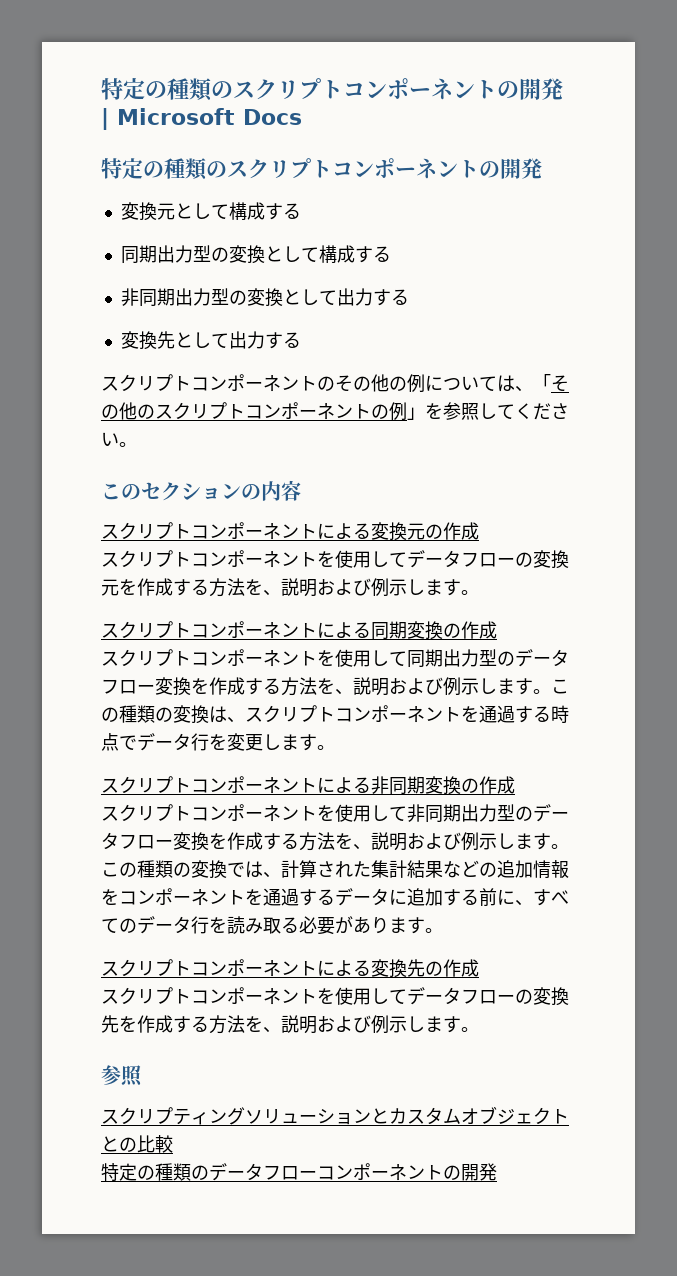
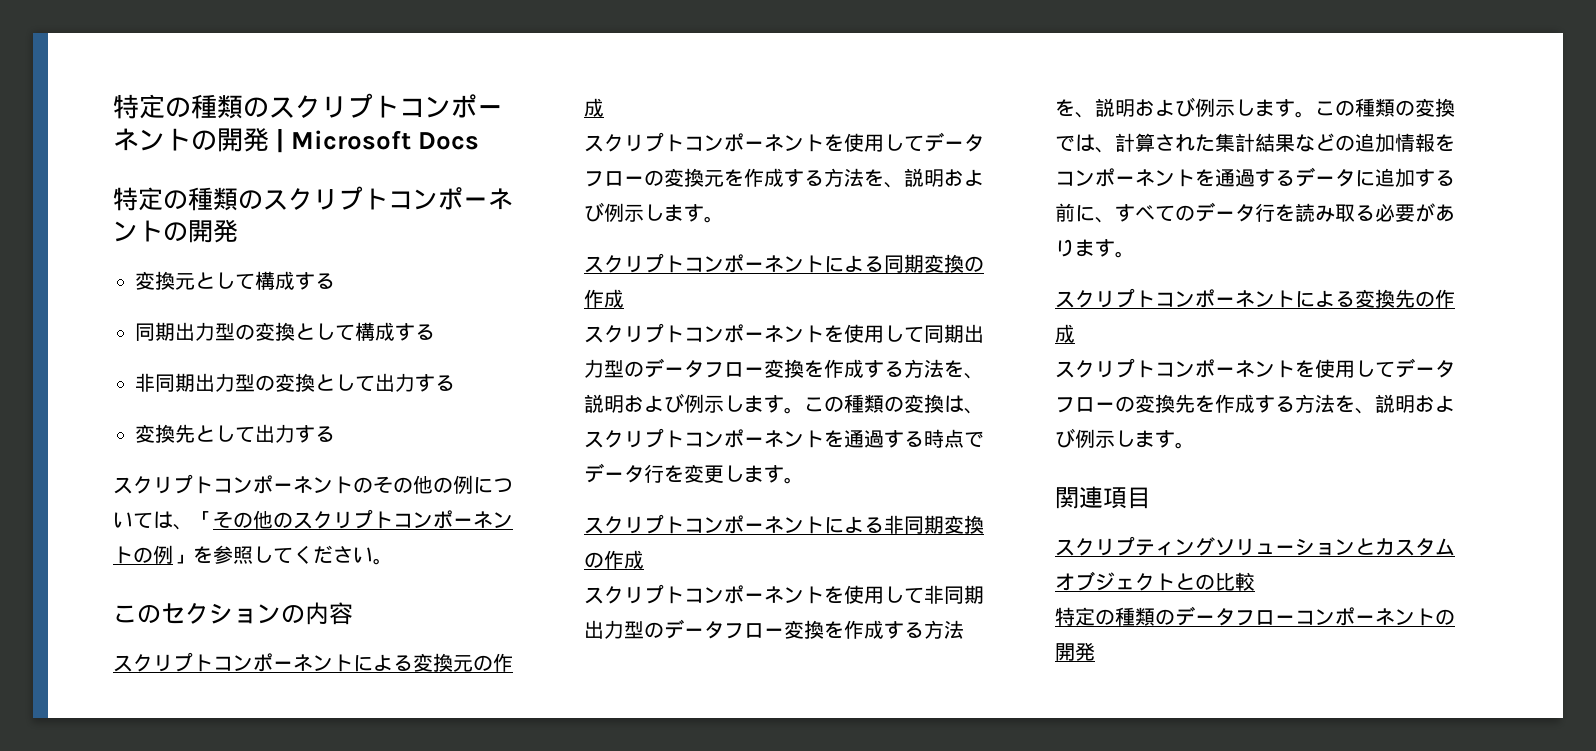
  スクリプトコンポーネントを使用してデータフローの変換先を作成する方法を、説明および例示します。
- 参照
+ 関連項目

